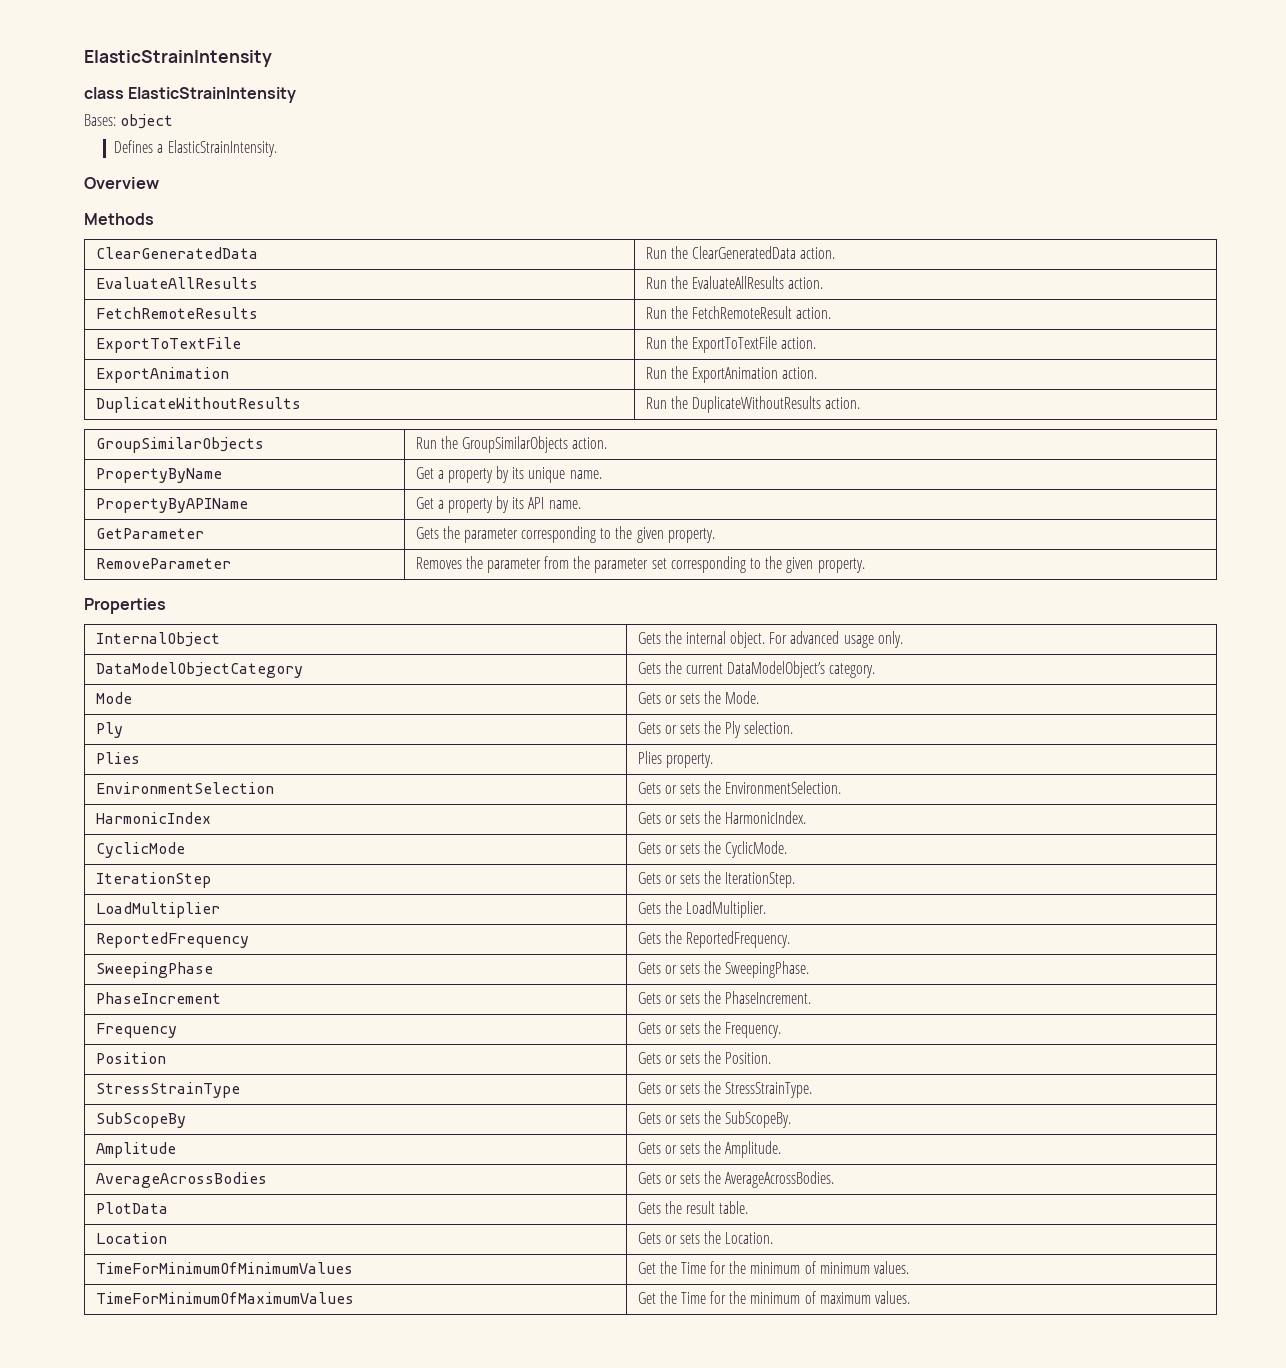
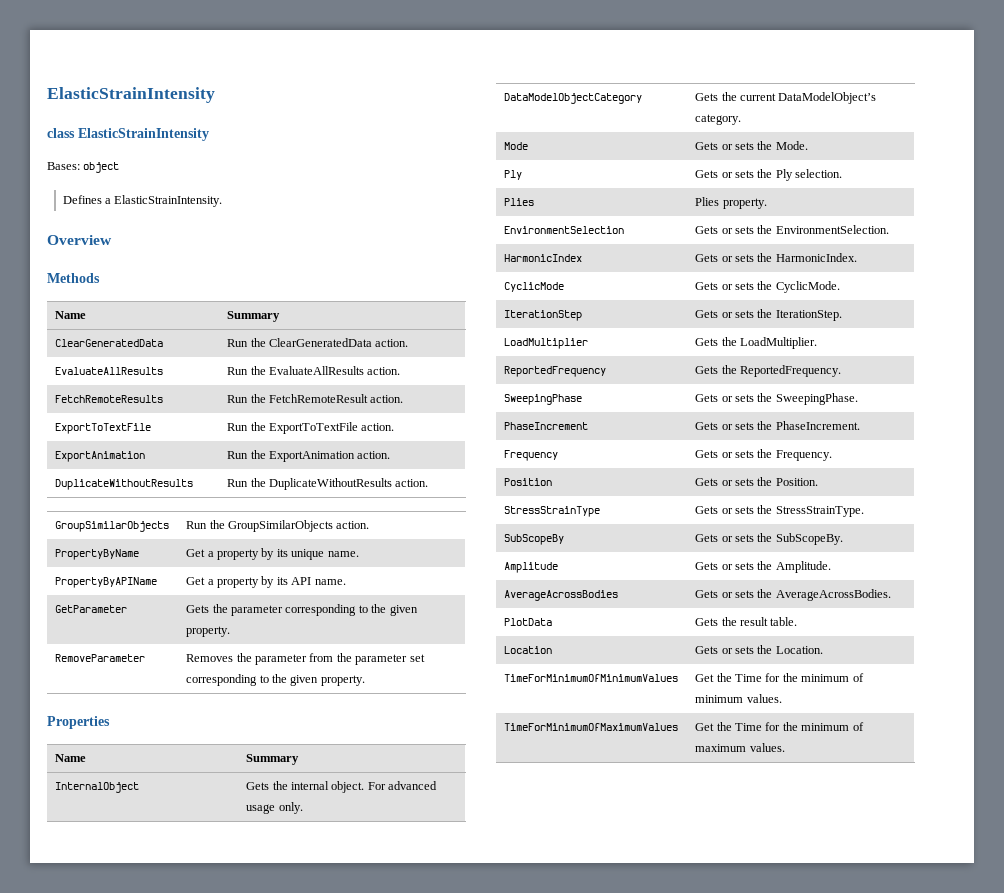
  Methods
+ Name | Summary
  Properties
+ Name | Summary

